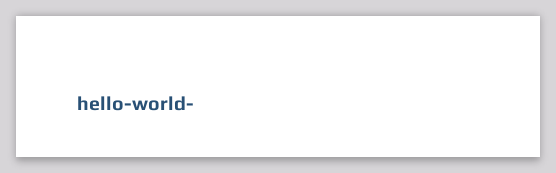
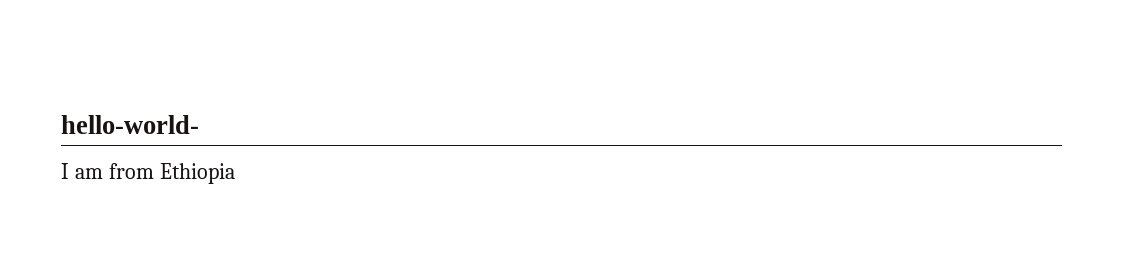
+ I am from Ethiopia

